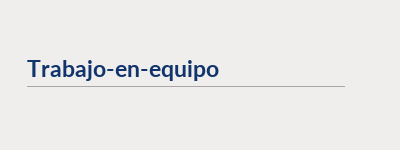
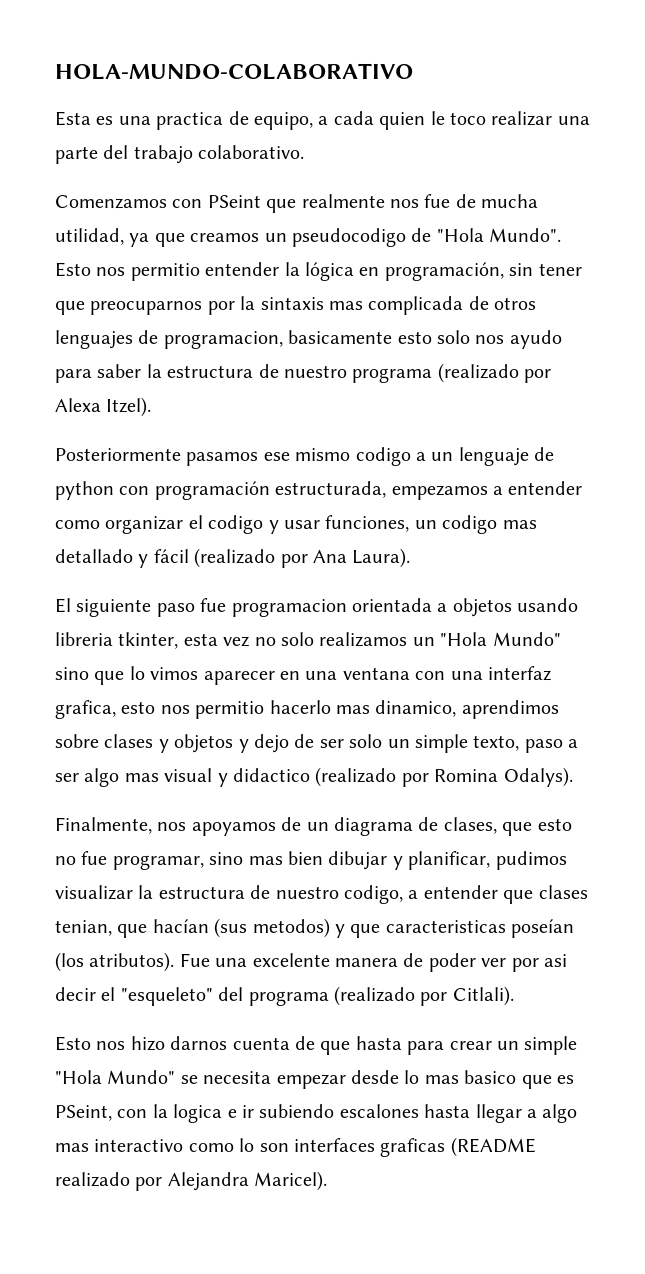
- Trabajo-en-equipo
+ HOLA-MUNDO-COLABORATIVO
+ Esta es una practica de equipo, a cada quien le toco realizar una parte del trabajo colaborativo.
+ Comenzamos con PSeint que realmente nos fue de mucha utilidad, ya que creamos un pseudocodigo de "Hola Mundo". Esto nos permitio entender la lógica en programación, sin tener que preocuparnos por la sintaxis mas complicada de otros lenguajes de programacion, basicamente esto solo nos ayudo para saber la estructura de nuestro programa (realizado por Alexa Itzel).
+ Posteriormente pasamos ese mismo codigo a un lenguaje de python con programación estructurada, empezamos a entender como organizar el codigo y usar funciones, un codigo mas detallado y fácil (realizado por Ana Laura).
+ El siguiente paso fue programacion orientada a objetos usando libreria tkinter, esta vez no solo realizamos un "Hola Mundo" sino que lo vimos aparecer en una ventana con una interfaz grafica, esto nos permitio hacerlo mas dinamico, aprendimos sobre clases y objetos y dejo de ser solo un simple texto, paso a ser algo mas visual y didactico (realizado por Romina Odalys).
+ Finalmente, nos apoyamos de un diagrama de clases, que esto no fue programar, sino mas bien dibujar y planificar, pudimos visualizar la estructura de nuestro codigo, a entender que clases tenian, que hacían (sus metodos) y que caracteristicas poseían (los atributos). Fue una excelente manera de poder ver por asi decir el "esqueleto" del programa (realizado por Citlali).
+ Esto nos hizo darnos cuenta de que hasta para crear un simple "Hola Mundo" se necesita empezar desde lo mas basico que es PSeint, con la logica e ir subiendo escalones hasta llegar a algo mas interactivo como lo son interfaces graficas (README realizado por Alejandra Maricel).

